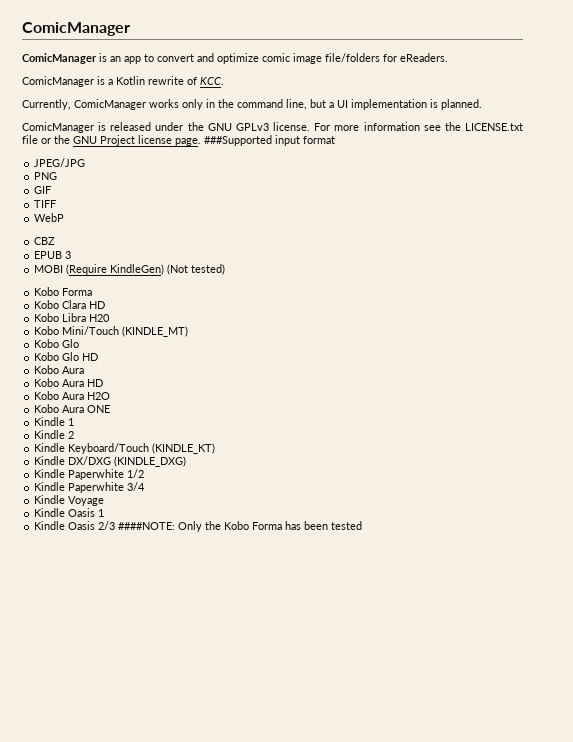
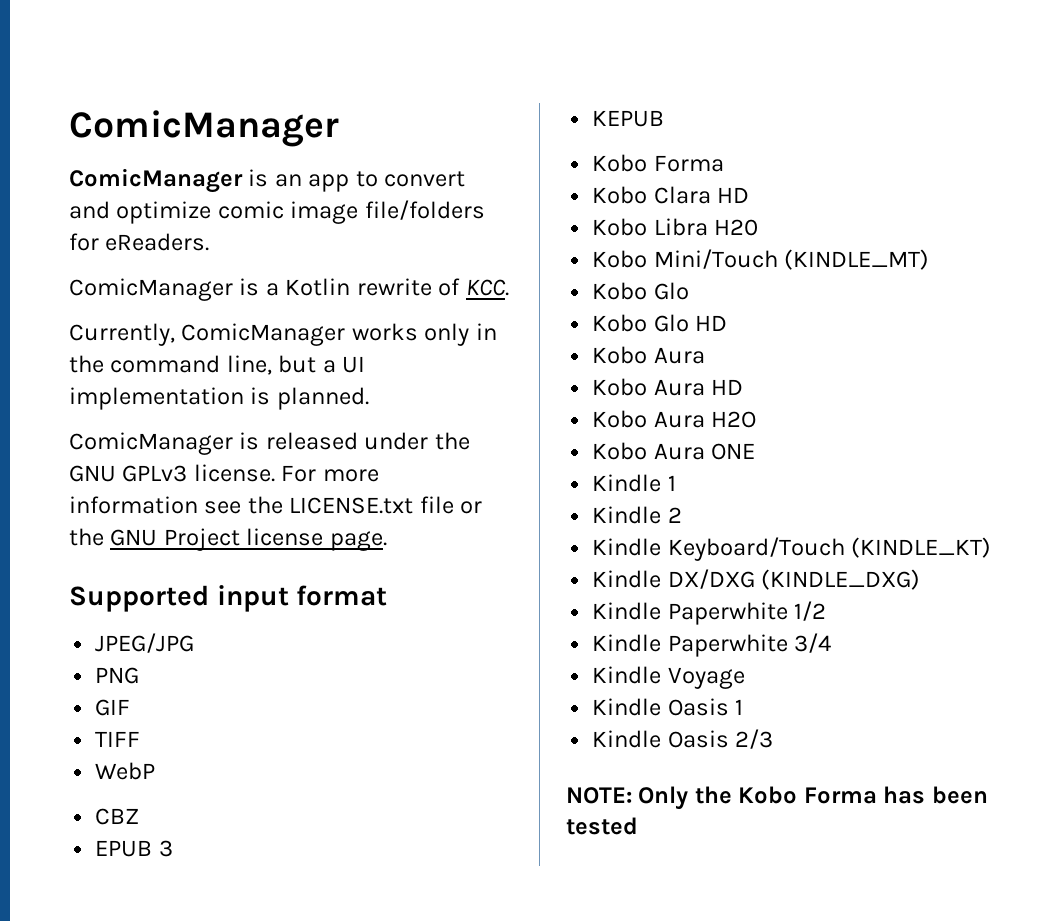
- For more information see the LICENSE.txt file or the GNU Project license page. ###Supported input format
+ For more information see the LICENSE.txt file or the GNU Project license page.
+ Supported input format
- MOBI (Require KindleGen) (Not tested)
+ KEPUB
- Kindle Oasis 2/3 ####NOTE: Only the Kobo Forma has been tested
+ Kindle Oasis 2/3
+ NOTE: Only the Kobo Forma has been tested

